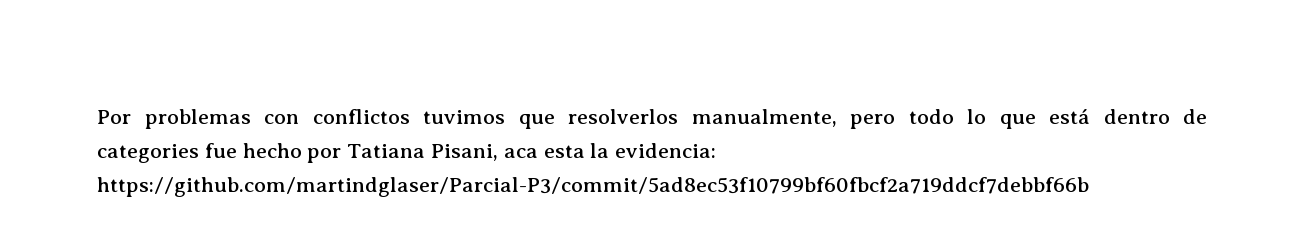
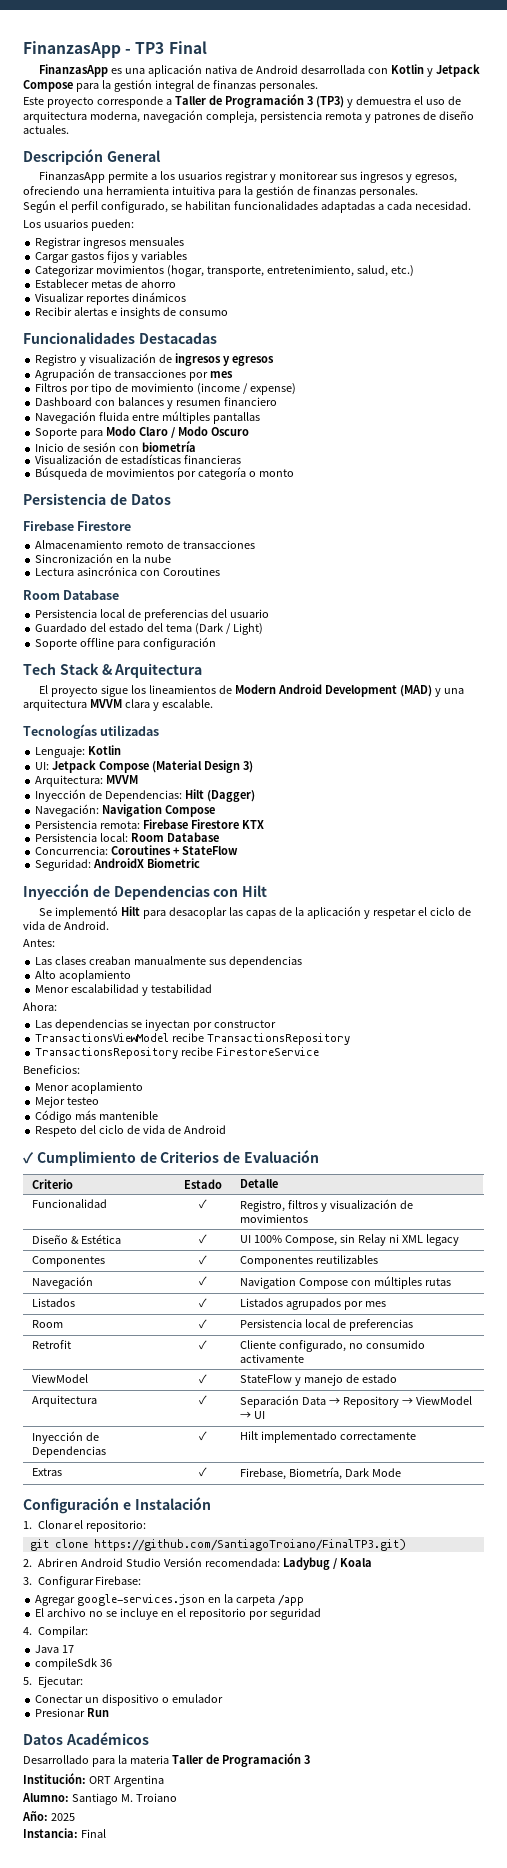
- Por problemas con conflictos tuvimos que resolverlos manualmente, pero todo lo que está dentro de categories fue hecho por Tatiana Pisani, aca esta la evidencia: https://github.com/martindglaser/Parcial-P3/commit/5ad8ec53f10799bf60fbcf2a719ddcf7debbf66b
+ FinanzasApp - TP3 Final
+ FinanzasApp es una aplicación nativa de Android desarrollada con Kotlin y Jetpack Compose para la gestión integral de finanzas personales.
+ Este proyecto corresponde a Taller de Programación 3 (TP3) y demuestra el uso de arquitectura moderna, navegación compleja, persistencia remota y patrones de diseño actuales.
+ Descripción General
+ FinanzasApp permite a los usuarios registrar y monitorear sus ingresos y egresos, ofreciendo una herramienta intuitiva para la gestión de finanzas personales.
+ Según el perfil configurado, se habilitan funcionalidades adaptadas a cada necesidad.
+ Los usuarios pueden:
+ Registrar ingresos mensuales
+ Cargar gastos fijos y variables
+ Categorizar movimientos (hogar, transporte, entretenimiento, salud, etc.)
+ Establecer metas de ahorro
+ Visualizar reportes dinámicos
+ Recibir alertas e insights de consumo
+ Funcionalidades Destacadas
+ Registro y visualización de ingresos y egresos
+ Agrupación de transacciones por mes
+ Filtros por tipo de movimiento (income / expense)
+ Dashboard con balances y resumen financiero
+ Navegación fluida entre múltiples pantallas
+ Soporte para Modo Claro / Modo Oscuro
+ Inicio de sesión con biometría
+ Visualización de estadísticas financieras
+ Búsqueda de movimientos por categoría o monto
+ Persistencia de Datos
+ Firebase Firestore
+ Almacenamiento remoto de transacciones
+ Sincronización en la nube
+ Lectura asincrónica con Coroutines
+ Room Database
+ Persistencia local de preferencias del usuario
+ Guardado del estado del tema (Dark / Light)
+ Soporte offline para configuración
+ Tech Stack & Arquitectura
+ El proyecto sigue los lineamientos de Modern Android Development (MAD) y una arquitectura MVVM clara y escalable.
+ Tecnologías utilizadas
+ Lenguaje: Kotlin
+ UI: Jetpack Compose (Material Design 3)
+ Arquitectura: MVVM
+ Inyección de Dependencias: Hilt (Dagger)
+ Navegación: Navigation Compose
+ Persistencia remota: Firebase Firestore KTX
+ Persistencia local: Room Database
+ Concurrencia: Coroutines + StateFlow
+ Seguridad: AndroidX Biometric
+ Inyección de Dependencias con Hilt
+ Se implementó Hilt para desacoplar las capas de la aplicación y respetar el ciclo de vida de Android.
+ Antes:
+ Las clases creaban manualmente sus dependencias
+ Alto acoplamiento
+ Menor escalabilidad y testabilidad
+ Ahora:
+ Las dependencias se inyectan por constructor
+ TransactionsViewModel recibe TransactionsRepository
+ TransactionsRepository recibe FirestoreService
+ Beneficios:
+ Menor acoplamiento
+ Mejor testeo
+ Código más mantenible
+ Respeto del ciclo de vida de Android
+ ✓ Cumplimiento de Criterios de Evaluación
+ Criterio | Estado | Detalle
+ Funcionalidad | ✓ | Registro, filtros y visualización de movimientos
+ Diseño & Estética | ✓ | UI 100% Compose, sin Relay ni XML legacy
+ Componentes | ✓ | Componentes reutilizables
+ Navegación | ✓ | Navigation Compose con múltiples rutas
+ Listados | ✓ | Listados agrupados por mes
+ Room | ✓ | Persistencia local de preferencias
+ Retrofit | ✓ | Cliente configurado, no consumido activamente
+ ViewModel | ✓ | StateFlow y manejo de estado
+ Arquitectura | ✓ | Separación Data → Repository → ViewModel → UI
+ Inyección de Dependencias | ✓ | Hilt implementado correctamente
+ Extras | ✓ | Firebase, Biometría, Dark Mode
+ Configuración e Instalación
+ 1. Clonar el repositorio:
+ git clone https://github.com/SantiagoTroiano/FinalTP3.git)
+ 2. Abrir en Android Studio Versión recomendada: Ladybug / Koala
+ 3. Configurar Firebase:
+ Agregar google-services.json en la carpeta /app
+ El archivo no se incluye en el repositorio por seguridad
+ 4. Compilar:
+ Java 17
+ compileSdk 36
+ 5. Ejecutar:
+ Conectar un dispositivo o emulador
+ Presionar Run
+ Datos Académicos
+ Desarrollado para la materia Taller de Programación 3
+ Institución: ORT Argentina
+ Alumno: Santiago M. Troiano
+ Año: 2025
+ Instancia: Final

